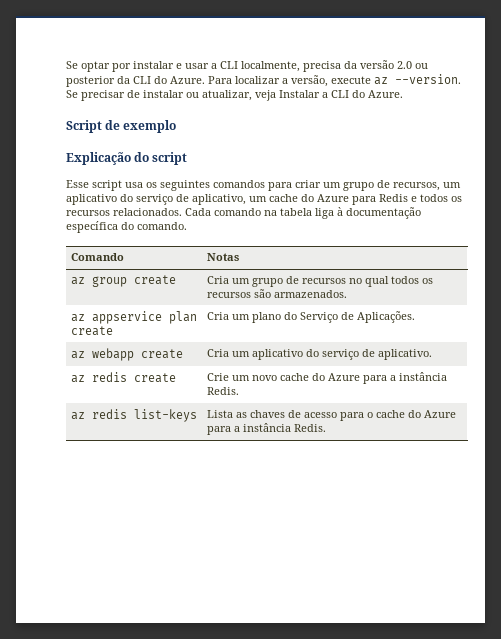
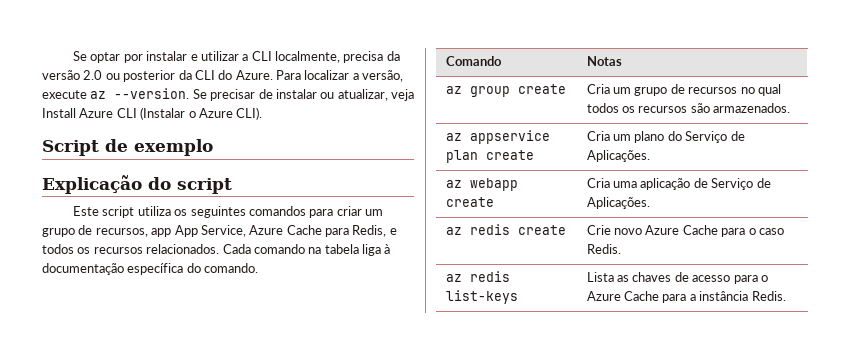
- Se optar por instalar e usar a CLI localmente, precisa da versão 2.0 ou posterior da CLI do Azure.
+ Se optar por instalar e utilizar a CLI localmente, precisa da versão 2.0 ou posterior da CLI do Azure.
- Se precisar de instalar ou atualizar, veja Instalar a CLI do Azure.
+ Se precisar de instalar ou atualizar, veja Install Azure CLI (Instalar o Azure CLI).
- Esse script usa os seguintes comandos para criar um grupo de recursos, um aplicativo do serviço de aplicativo, um cache do Azure para Redis e todos os recursos relacionados.
+ Este script utiliza os seguintes comandos para criar um grupo de recursos, app App Service, Azure Cache para Redis, e todos os recursos relacionados.
- az webapp create | Cria um aplicativo do serviço de aplicativo.
- az redis create | Crie um novo cache do Azure para a instância Redis.
+ az webapp create | Cria uma aplicação de Serviço de Aplicações.
+ az redis create | Crie novo Azure Cache para o caso Redis.
- az redis list-keys | Lista as chaves de acesso para o cache do Azure para a instância Redis.
+ az redis list-keys | Lista as chaves de acesso para o Azure Cache para a instância Redis.

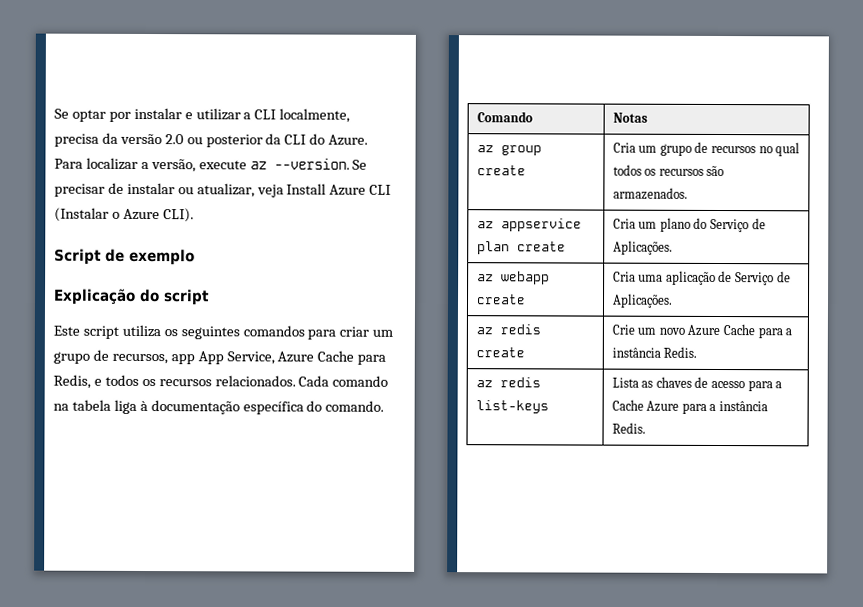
- az redis create | Crie novo Azure Cache para o caso Redis.
+ az redis create | Crie um novo Azure Cache para a instância Redis.
- az redis list-keys | Lista as chaves de acesso para o Azure Cache para a instância Redis.
+ az redis list-keys | Lista as chaves de acesso para a Cache Azure para a instância Redis.

